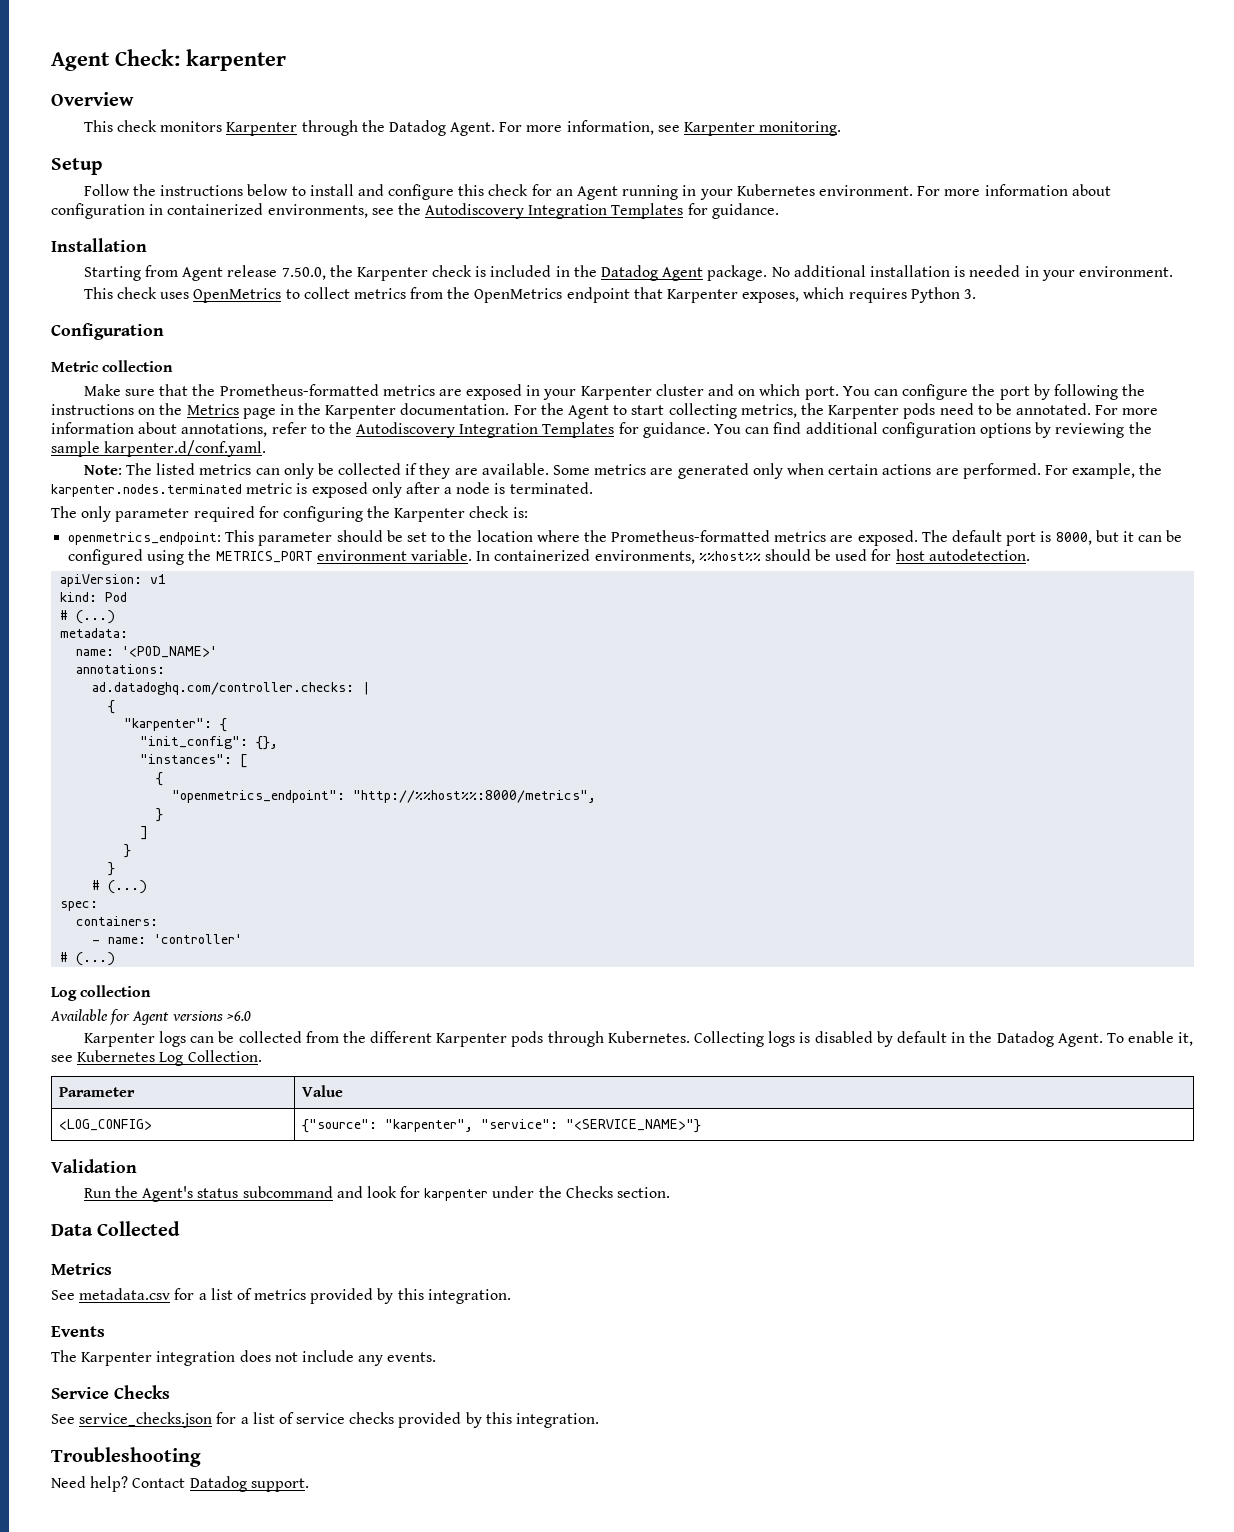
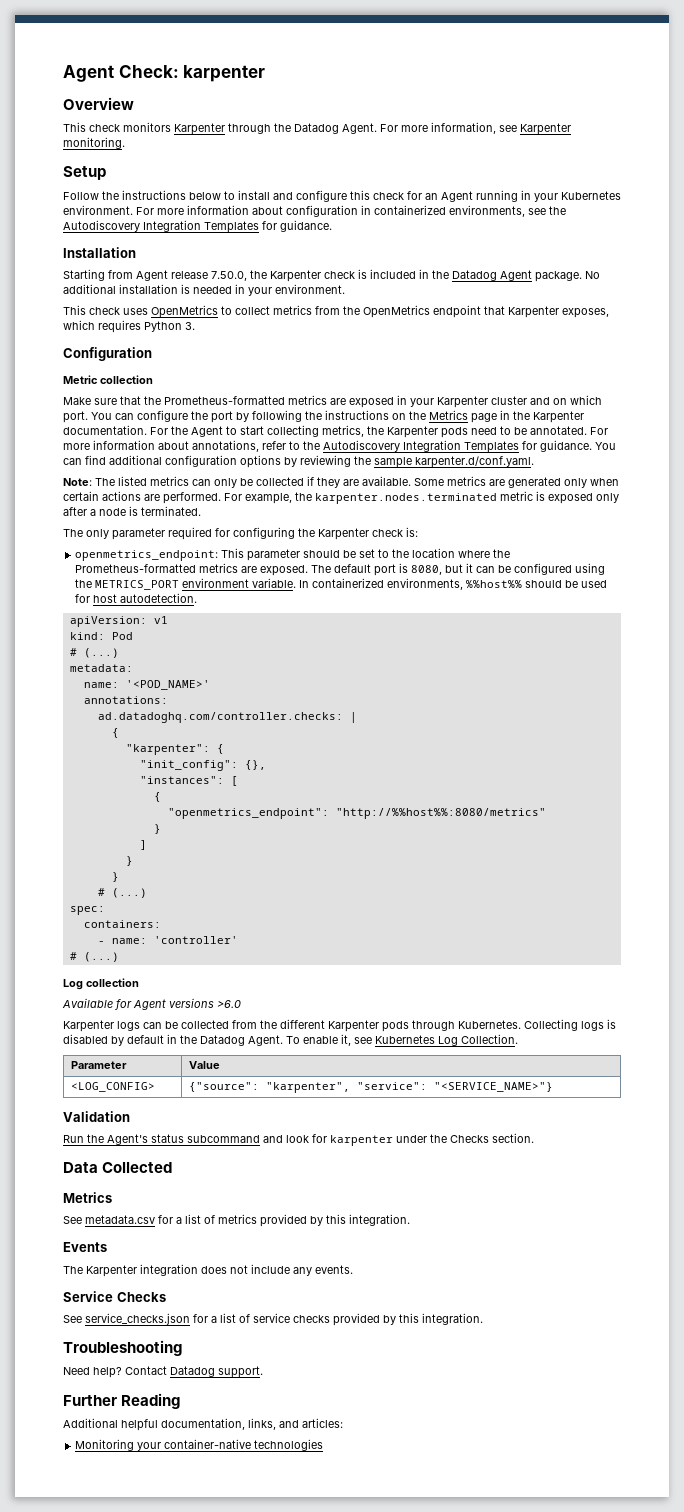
- The default port is 8000, but it can be configured using the METRICS_PORT environment variable.
+ The default port is 8080, but it can be configured using the METRICS_PORT environment variable.
- "openmetrics_endpoint": "http://%%host%%:8000/metrics",
+ "openmetrics_endpoint": "http://%%host%%:8080/metrics"
+ Further Reading
+ Additional helpful documentation, links, and articles:
+ Monitoring your container-native technologies

